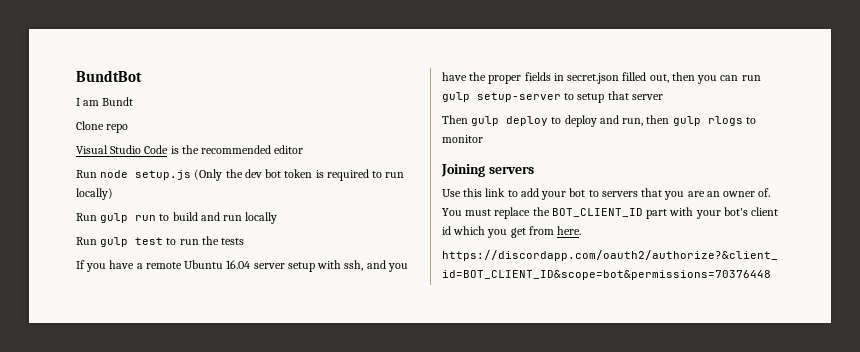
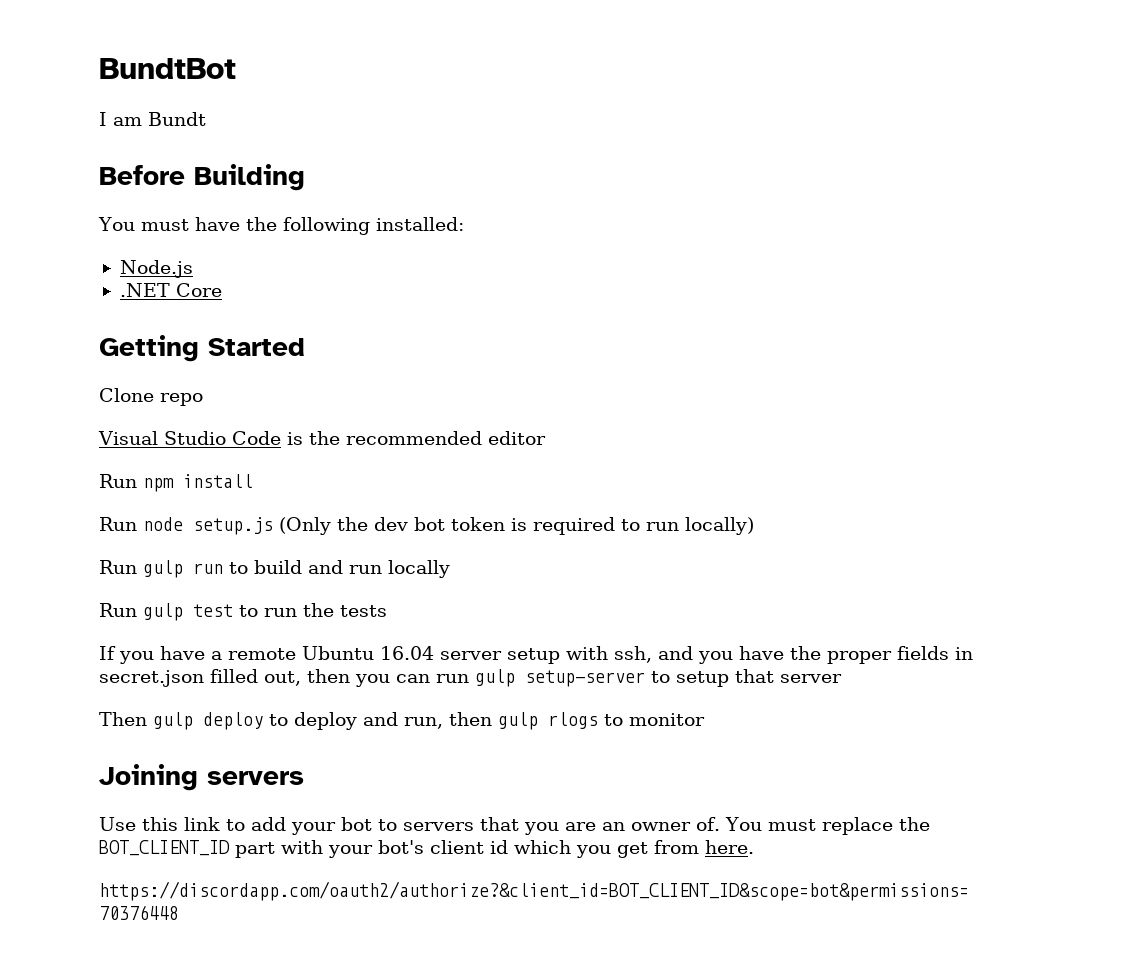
+ Before Building
+ You must have the following installed:
+ Node.js
+ .NET Core
+ Getting Started
+ Run npm install

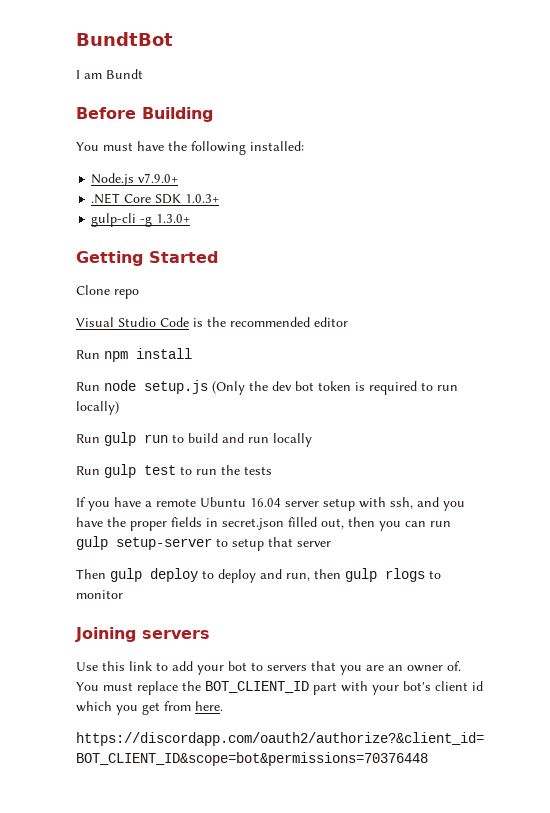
- Node.js
+ Node.js v7.9.0+
- .NET Core
+ .NET Core SDK 1.0.3+
+ gulp-cli -g 1.3.0+

